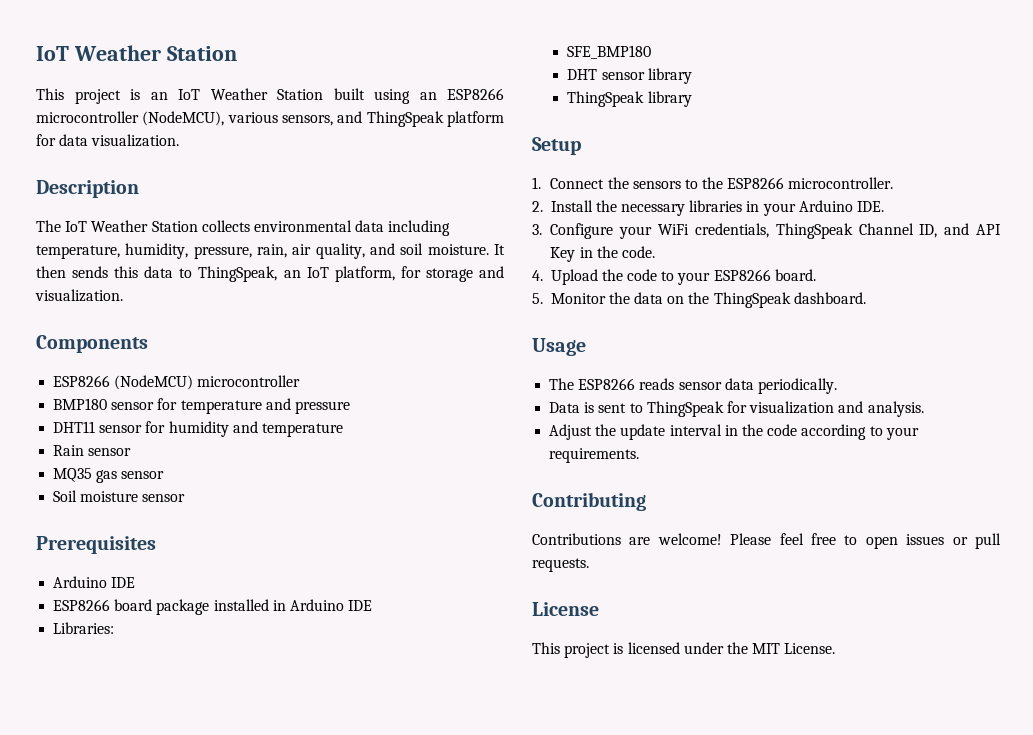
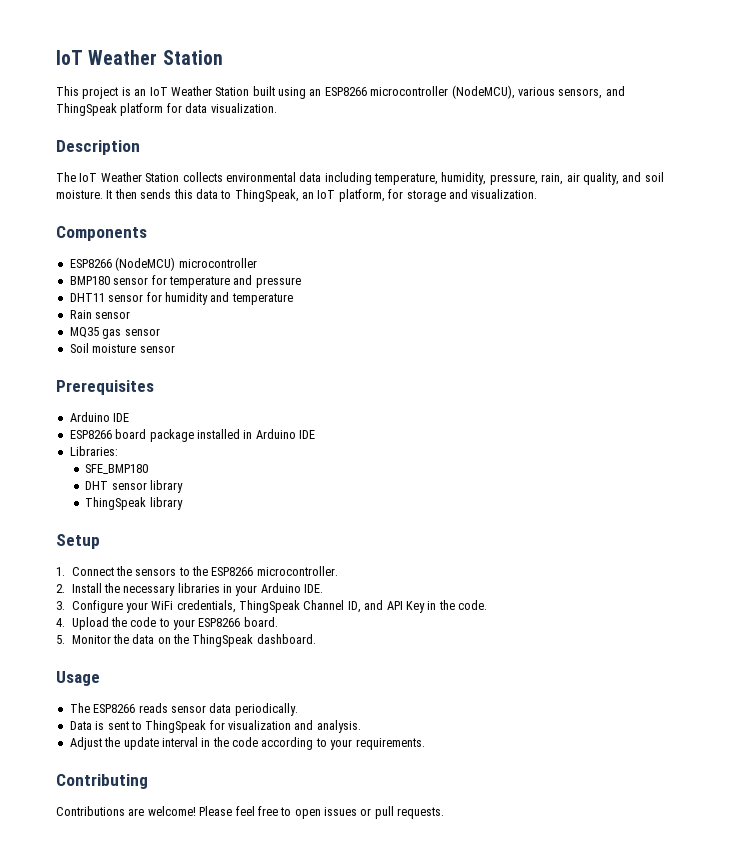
- License
- This project is licensed under the MIT License.

